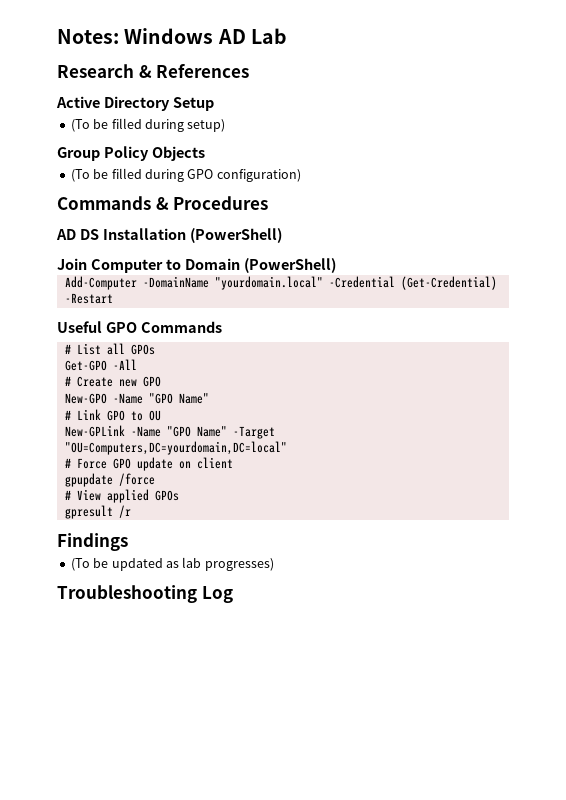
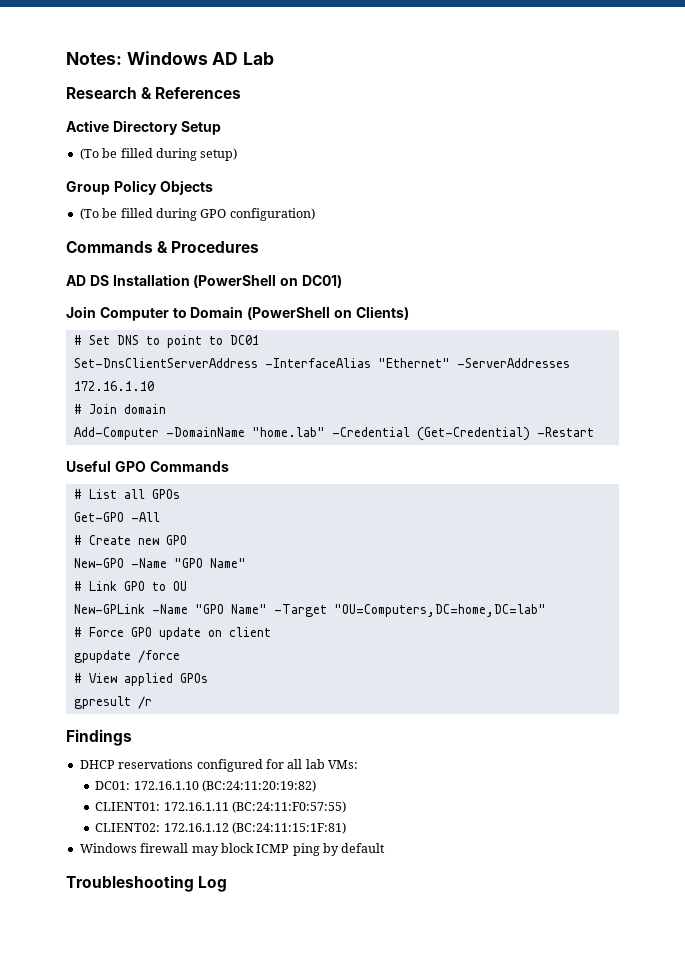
- AD DS Installation (PowerShell)
+ AD DS Installation (PowerShell on DC01)
- Join Computer to Domain (PowerShell)
+ Join Computer to Domain (PowerShell on Clients)
+ # Set DNS to point to DC01
+ Set-DnsClientServerAddress -InterfaceAlias "Ethernet" -ServerAddresses 172.16.1.10
+ # Join domain
- Add-Computer -DomainName "yourdomain.local" -Credential (Get-Credential) -Restart
+ Add-Computer -DomainName "home.lab" -Credential (Get-Credential) -Restart
- New-GPLink -Name "GPO Name" -Target "OU=Computers,DC=yourdomain,DC=local"
+ New-GPLink -Name "GPO Name" -Target "OU=Computers,DC=home,DC=lab"
- (To be updated as lab progresses)
+ DHCP reservations configured for all lab VMs:
+ DC01: 172.16.1.10 (BC:24:11:20:19:82)
+ CLIENT01: 172.16.1.11 (BC:24:11:F0:57:55)
+ CLIENT02: 172.16.1.12 (BC:24:11:15:1F:81)
+ Windows firewall may block ICMP ping by default

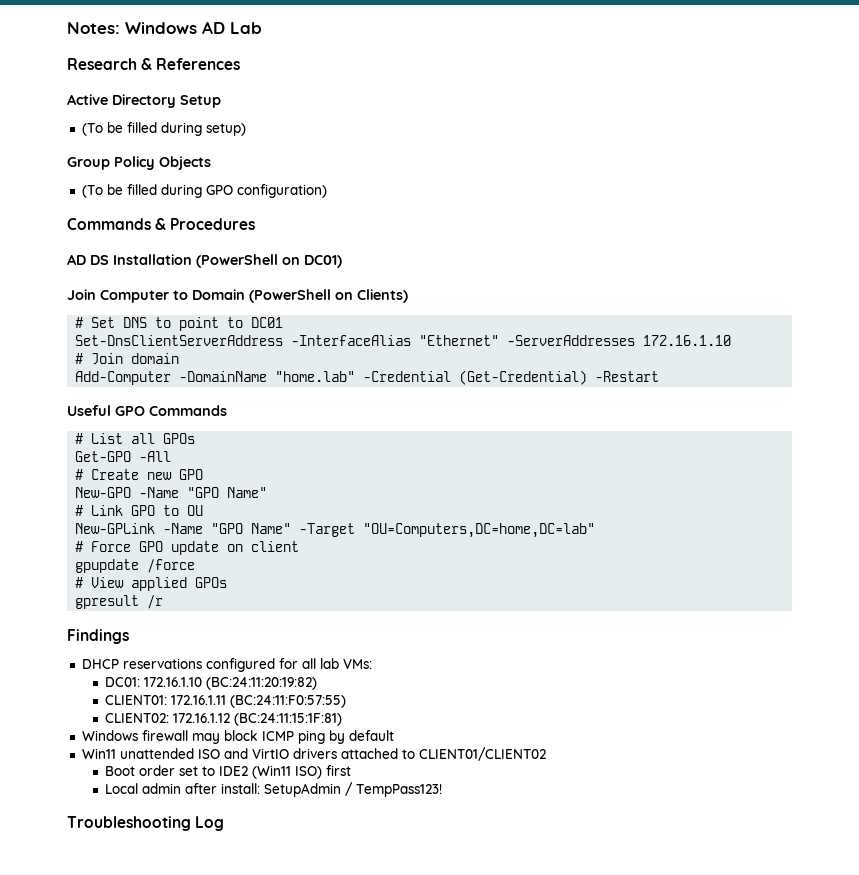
+ Win11 unattended ISO and VirtIO drivers attached to CLIENT01/CLIENT02
+ Boot order set to IDE2 (Win11 ISO) first
+ Local admin after install: SetupAdmin / TempPass123!

